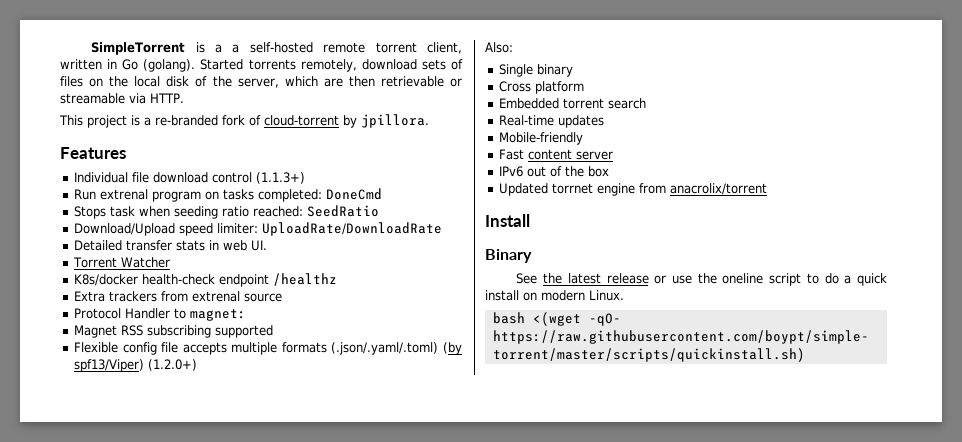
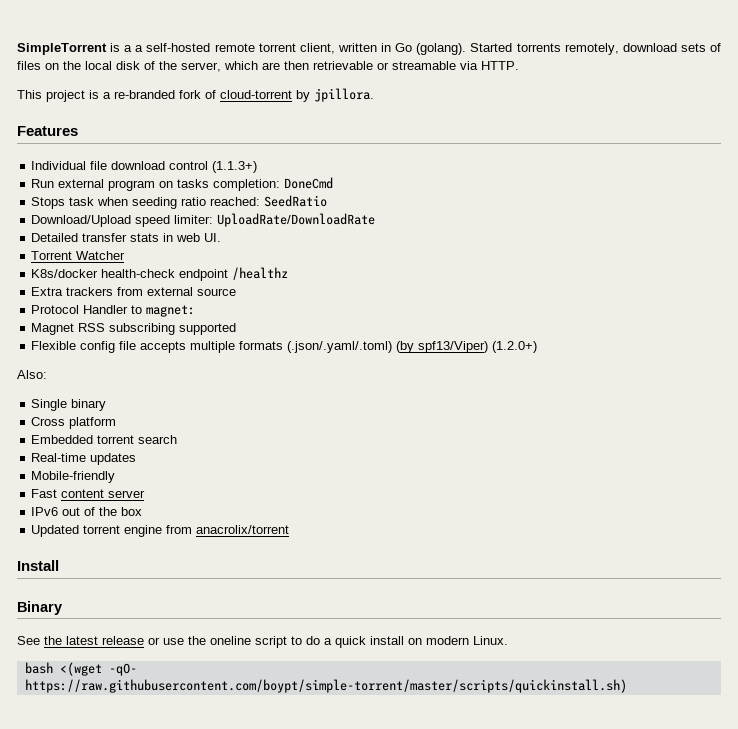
- Run extrenal program on tasks completed: DoneCmd
+ Run external program on tasks completion: DoneCmd
- Extra trackers from extrenal source
+ Extra trackers from external source
- Updated torrnet engine from anacrolix/torrent
+ Updated torrent engine from anacrolix/torrent

